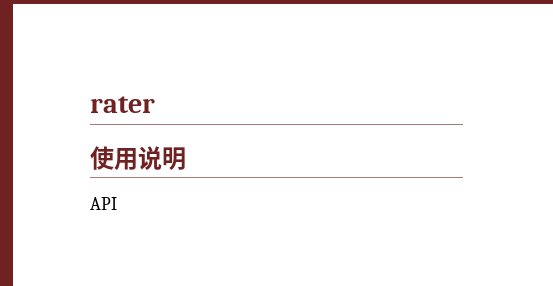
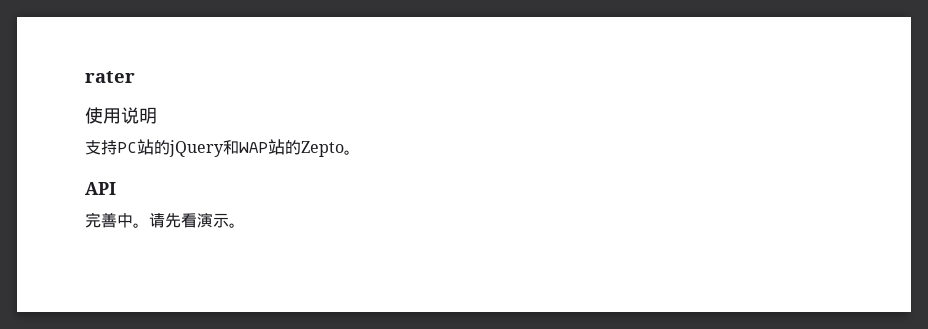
+ 支持PC站的jQuery和WAP站的Zepto。
  API
+ 完善中。请先看演示。

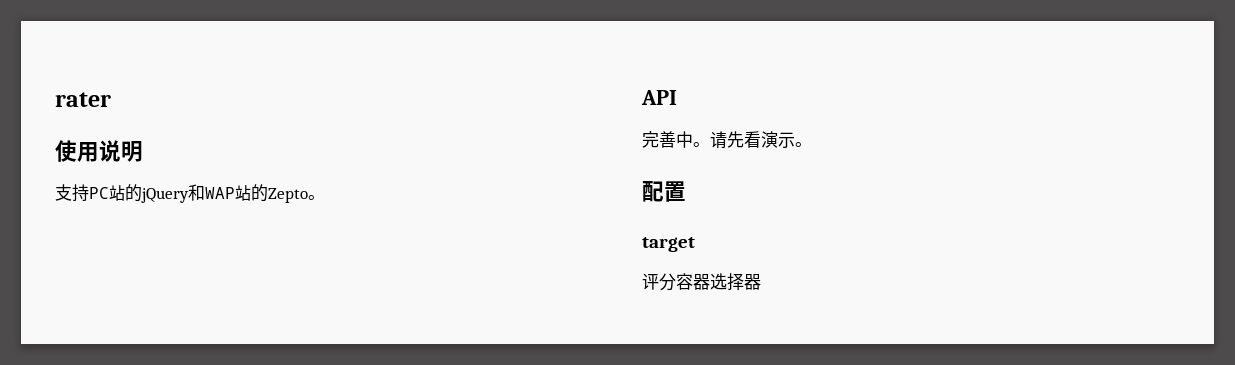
+ 配置
+ target
+ 评分容器选择器

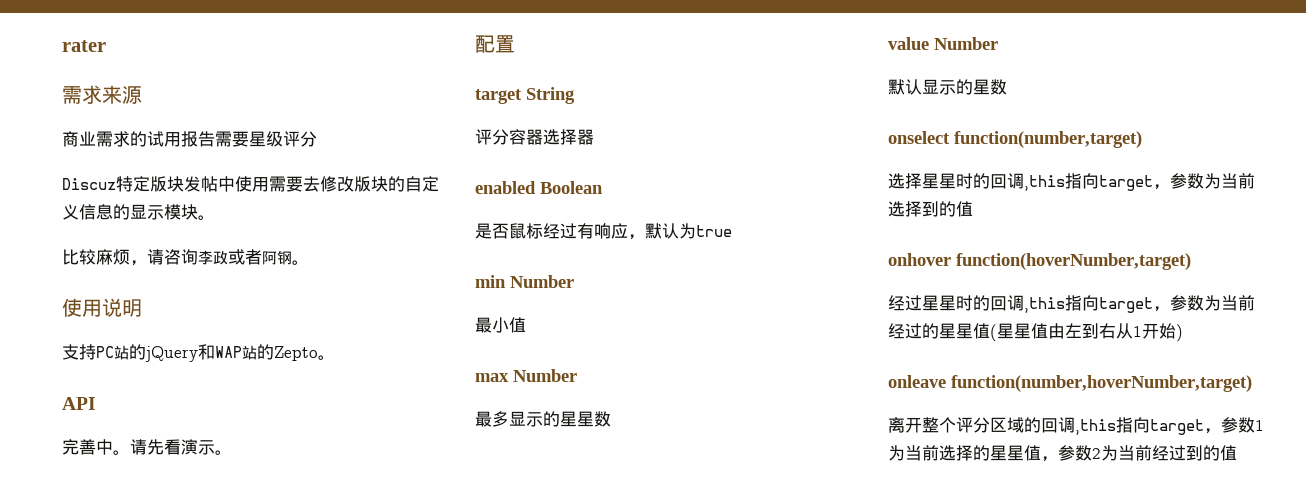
+ 需求来源
+ 商业需求的试用报告需要星级评分
+ Discuz特定版块发帖中使用需要去修改版块的自定义信息的显示模块。
+ 比较麻烦，请咨询李政或者阿钢。
- target
+ target String
+ enabled Boolean
+ 是否鼠标经过有响应，默认为true
+ min Number
+ 最小值
+ max Number
+ 最多显示的星星数
+ value Number
+ 默认显示的星数
+ onselect function(number,target)
+ 选择星星时的回调,this指向target，参数为当前选择到的值
+ onhover function(hoverNumber,target)
+ 经过星星时的回调,this指向target，参数为当前经过的星星值(星星值由左到右从1开始)
+ onleave function(number,hoverNumber,target)
+ 离开整个评分区域的回调,this指向target，参数1为当前选择的星星值，参数2为当前经过到的值

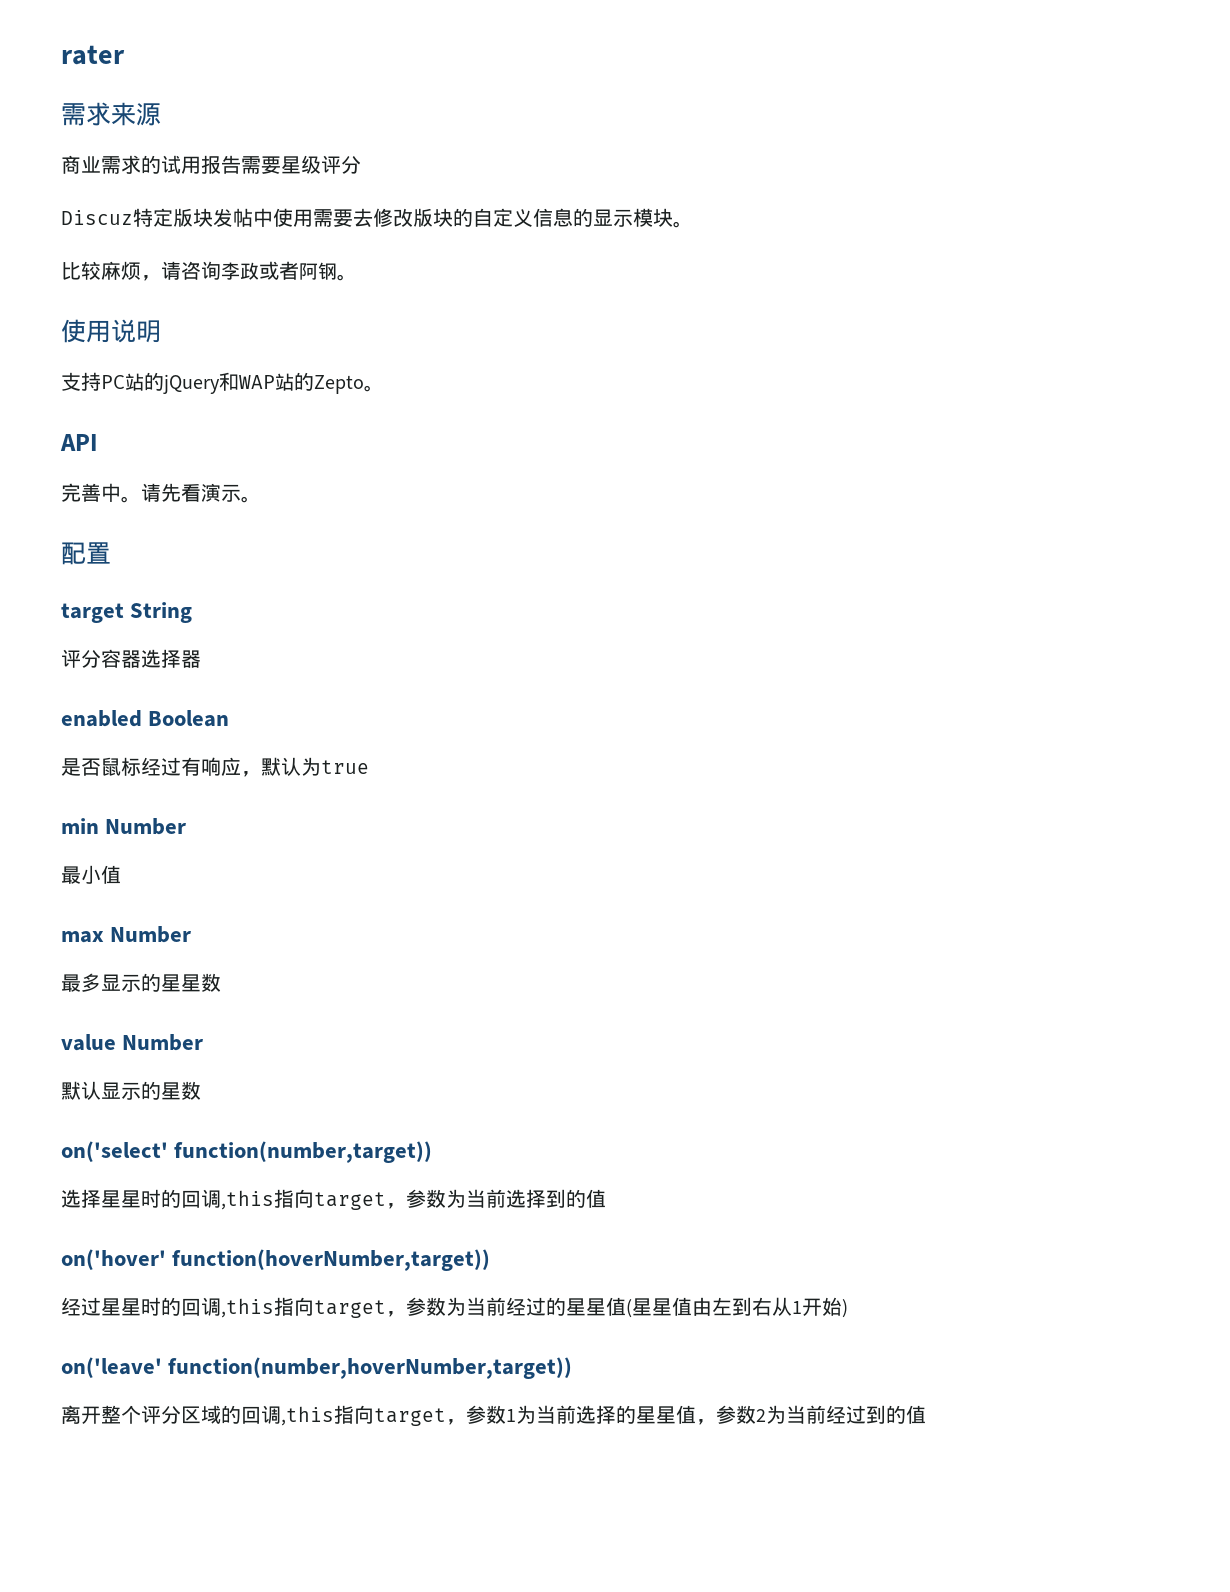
- onselect function(number,target)
+ on('select' function(number,target))
- onhover function(hoverNumber,target)
+ on('hover' function(hoverNumber,target))
- onleave function(number,hoverNumber,target)
+ on('leave' function(number,hoverNumber,target))

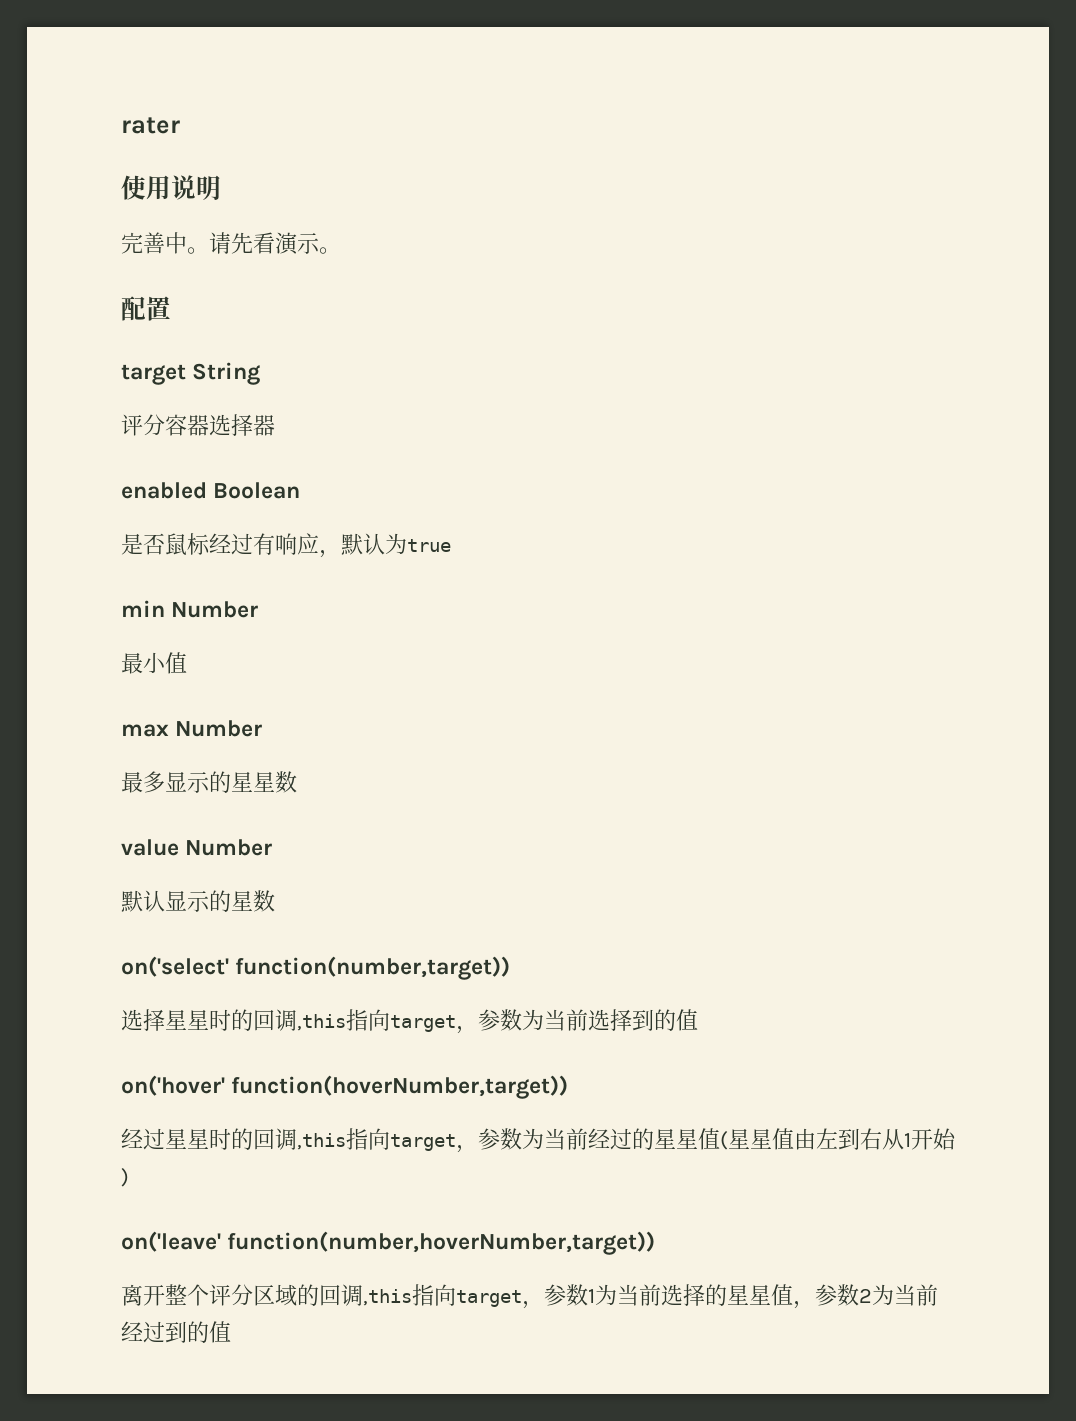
- 需求来源
- 商业需求的试用报告需要星级评分
- Discuz特定版块发帖中使用需要去修改版块的自定义信息的显示模块。
- 比较麻烦，请咨询李政或者阿钢。
  使用说明
- 支持PC站的jQuery和WAP站的Zepto。
- API

